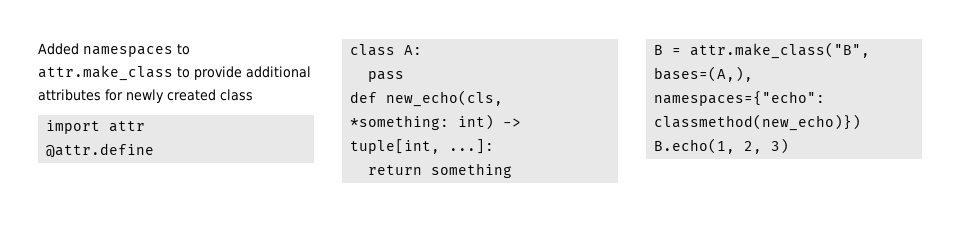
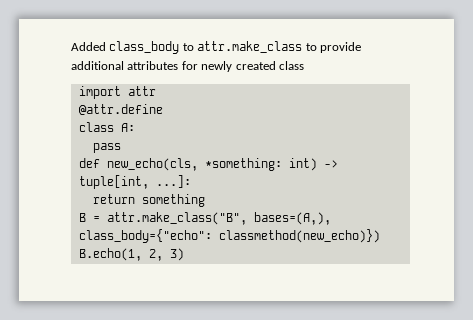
- Added namespaces to attr.make_class to provide additional attributes for newly created class
+ Added class_body to attr.make_class to provide additional attributes for newly created class
- B = attr.make_class("B", bases=(A,), namespaces={"echo": classmethod(new_echo)})
+ B = attr.make_class("B", bases=(A,), class_body={"echo": classmethod(new_echo)})

